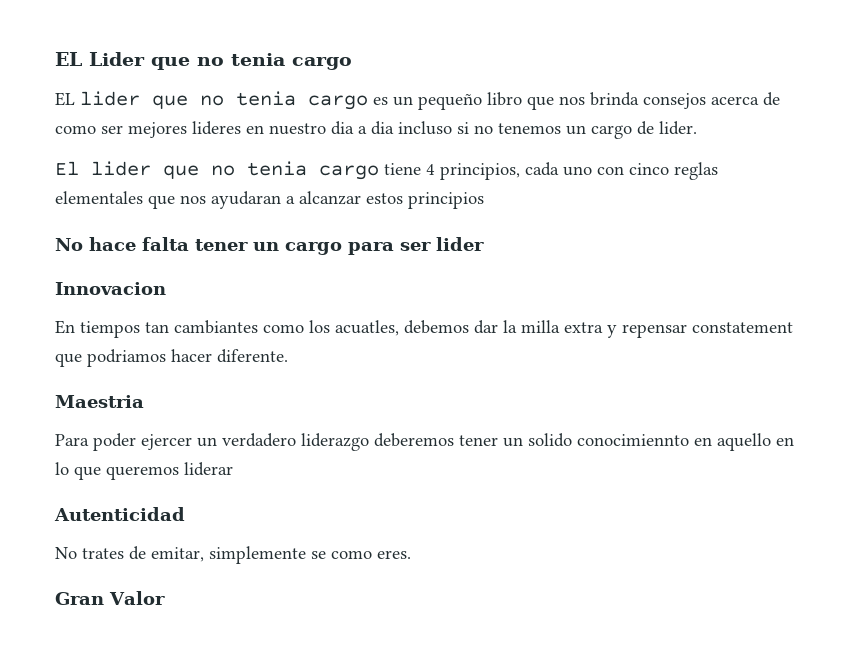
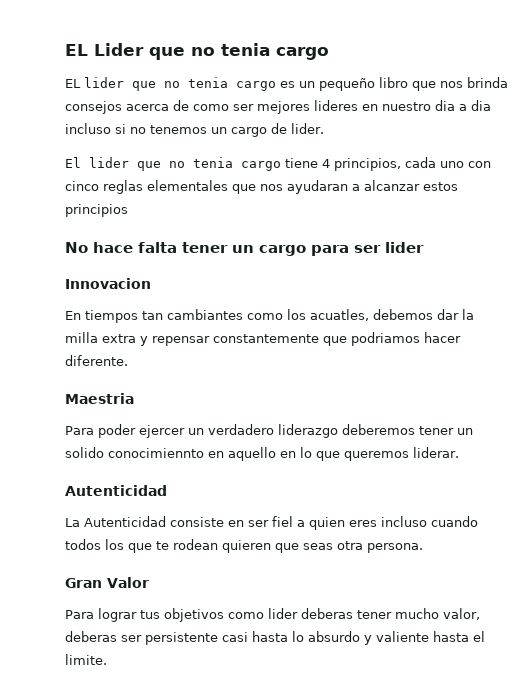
- En tiempos tan cambiantes como los acuatles, debemos dar la milla extra y repensar constatement que podriamos hacer diferente.
+ En tiempos tan cambiantes como los acuatles, debemos dar la milla extra y repensar constantemente que podriamos hacer diferente.
- Para poder ejercer un verdadero liderazgo deberemos tener un solido conocimiennto en aquello en lo que queremos liderar
+ Para poder ejercer un verdadero liderazgo deberemos tener un solido conocimiennto en aquello en lo que queremos liderar.
- No trates de emitar, simplemente se como eres.
+ La Autenticidad consiste en ser fiel a quien eres incluso cuando todos los que te rodean quieren que seas otra persona.
  Gran Valor
+ Para lograr tus objetivos como lider deberas tener mucho valor, deberas ser persistente casi hasta lo absurdo y valiente hasta el limite.

